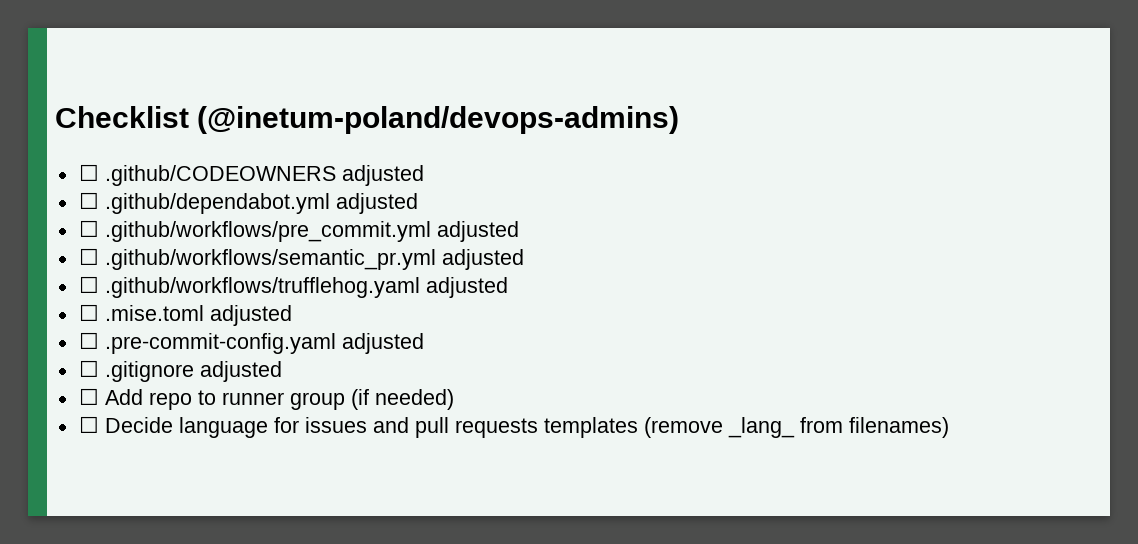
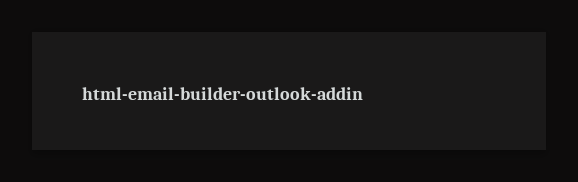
- Checklist (@inetum-poland/devops-admins)
- ☐ .github/CODEOWNERS adjusted
- ☐ .github/dependabot.yml adjusted
- ☐ .github/workflows/pre_commit.yml adjusted
- ☐ .github/workflows/semantic_pr.yml adjusted
- ☐ .github/workflows/trufflehog.yaml adjusted
- ☐ .mise.toml adjusted
- ☐ .pre-commit-config.yaml adjusted
- ☐ .gitignore adjusted
- ☐ Add repo to runner group (if needed)
- ☐ Decide language for issues and pull requests templates (remove _lang_ from filenames)
+ html-email-builder-outlook-addin

